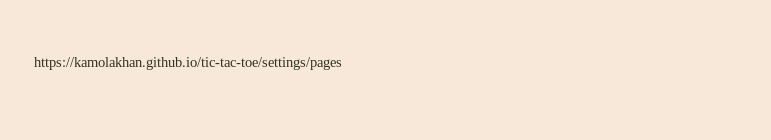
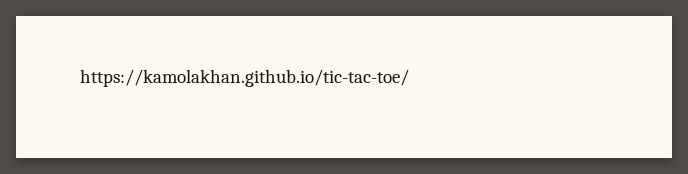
- https://kamolakhan.github.io/tic-tac-toe/settings/pages
+ https://kamolakhan.github.io/tic-tac-toe/

